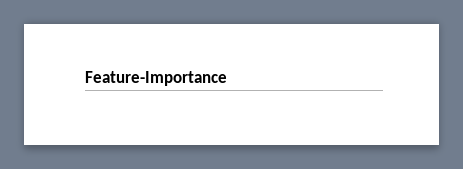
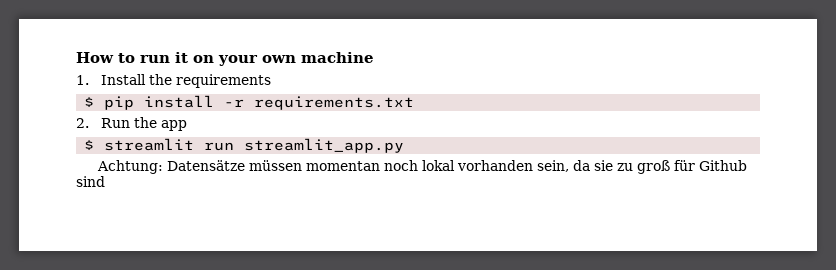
- Feature-Importance
+ How to run it on your own machine
+ 1. Install the requirements
+ $ pip install -r requirements.txt
+ 2. Run the app
+ $ streamlit run streamlit_app.py
+ Achtung: Datensätze müssen momentan noch lokal vorhanden sein, da sie zu groß für Github sind

